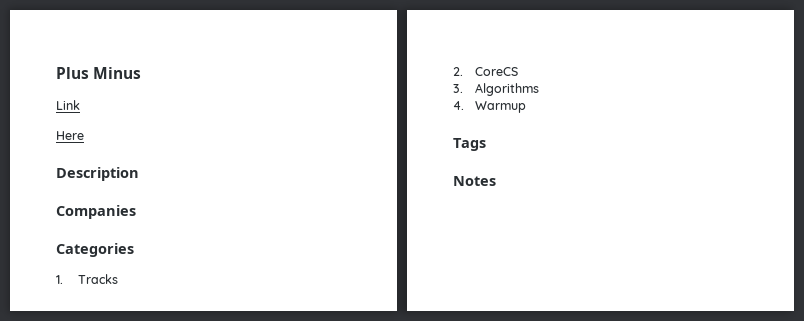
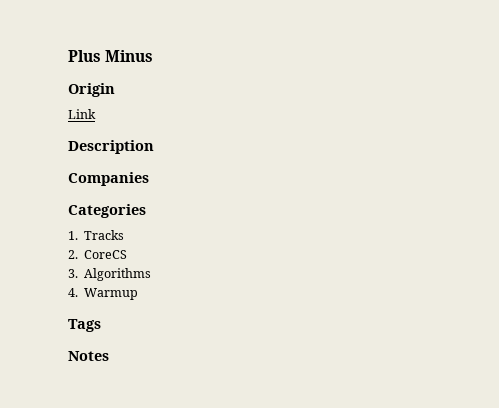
+ Origin
- Here

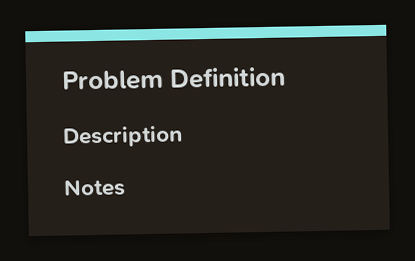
- Plus Minus
- Origin
- Link
+ Problem Definition
  Description
- Companies
- Categories
- 1. Tracks
- 2. CoreCS
- 3. Algorithms
- 4. Warmup
- Tags

